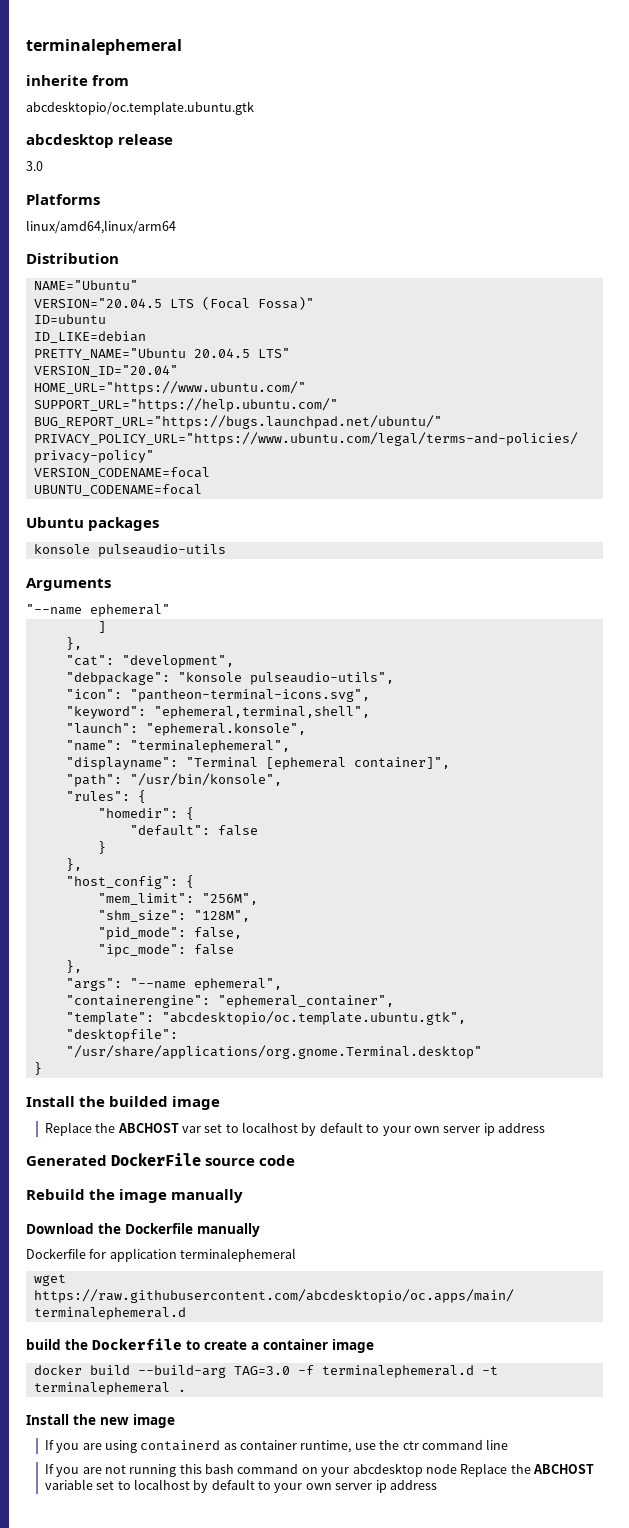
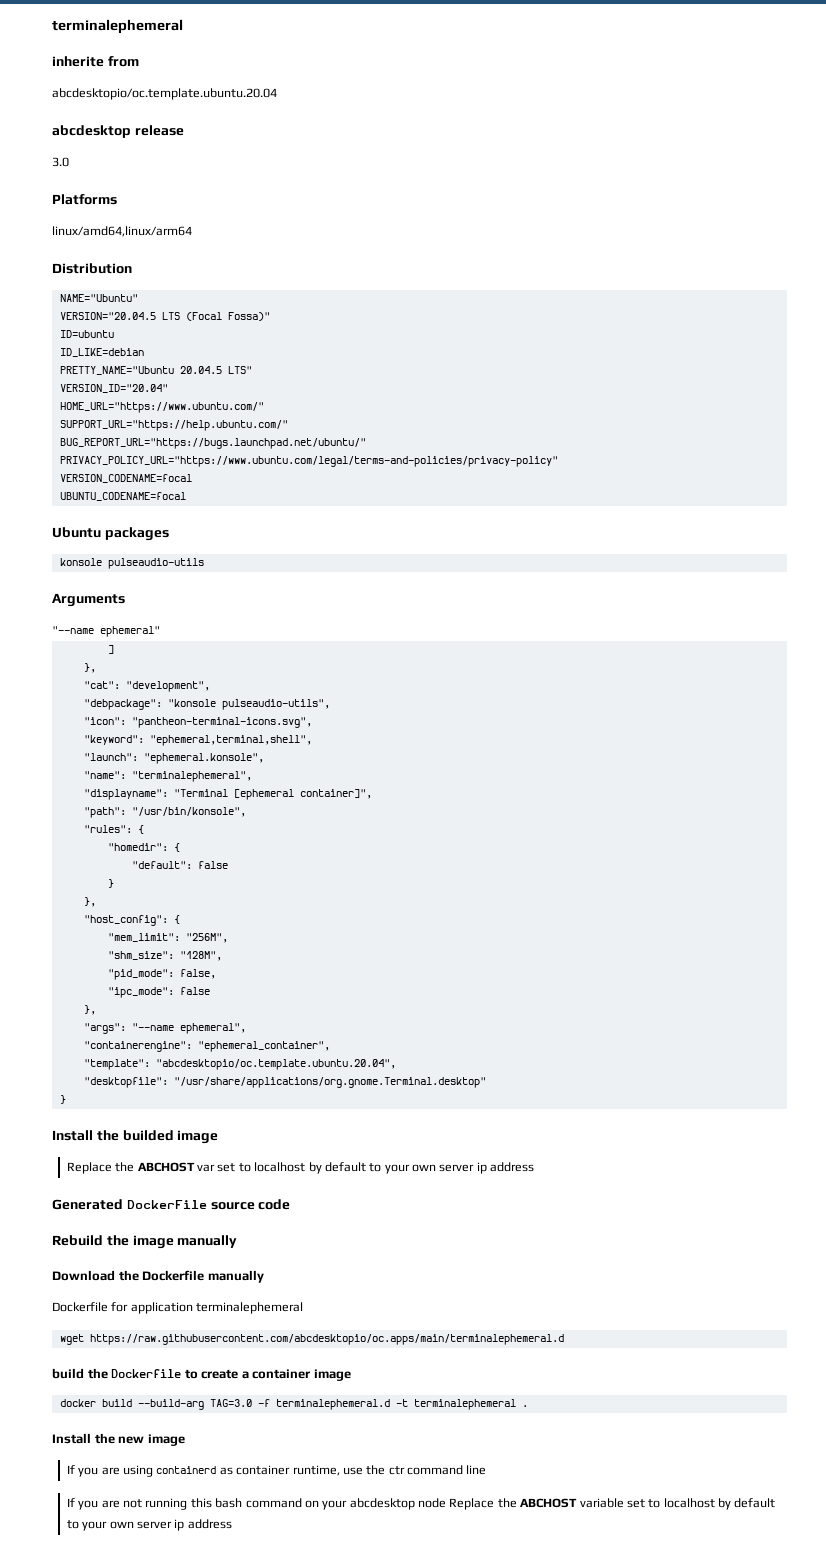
- abcdesktopio/oc.template.ubuntu.gtk
+ abcdesktopio/oc.template.ubuntu.20.04
- "template": "abcdesktopio/oc.template.ubuntu.gtk",
+ "template": "abcdesktopio/oc.template.ubuntu.20.04",

